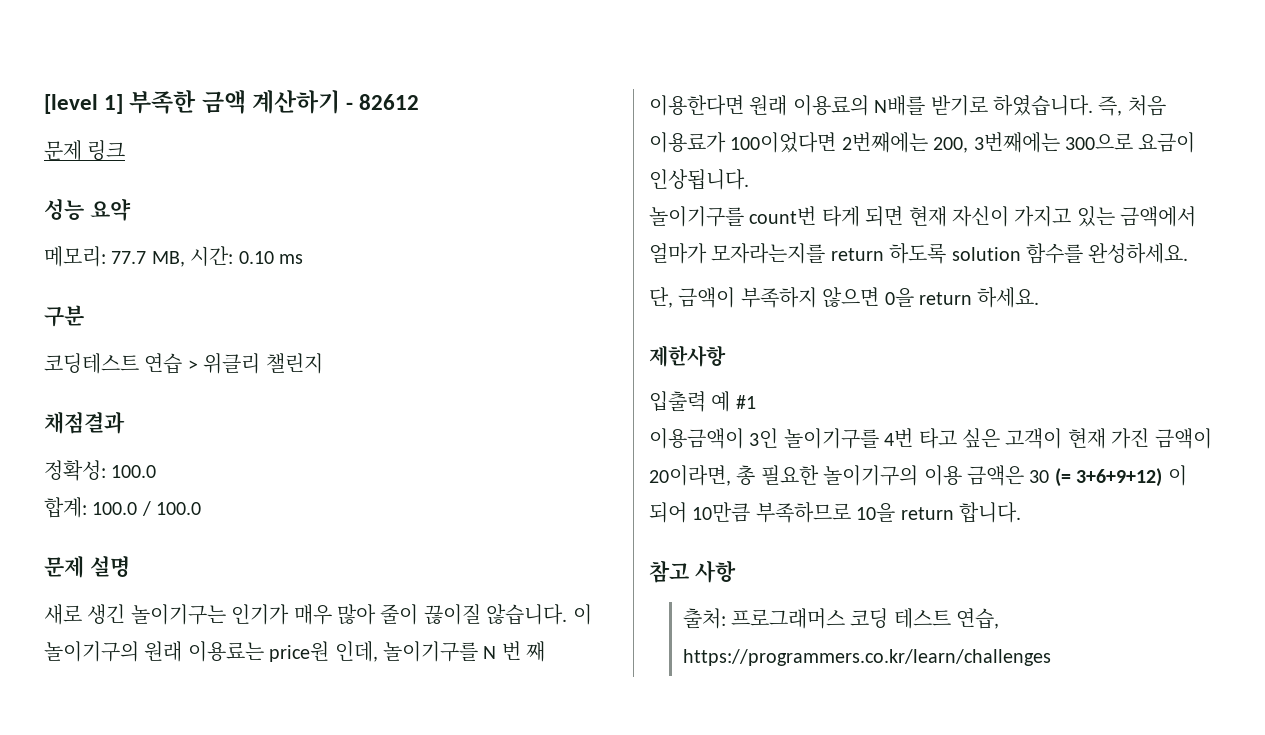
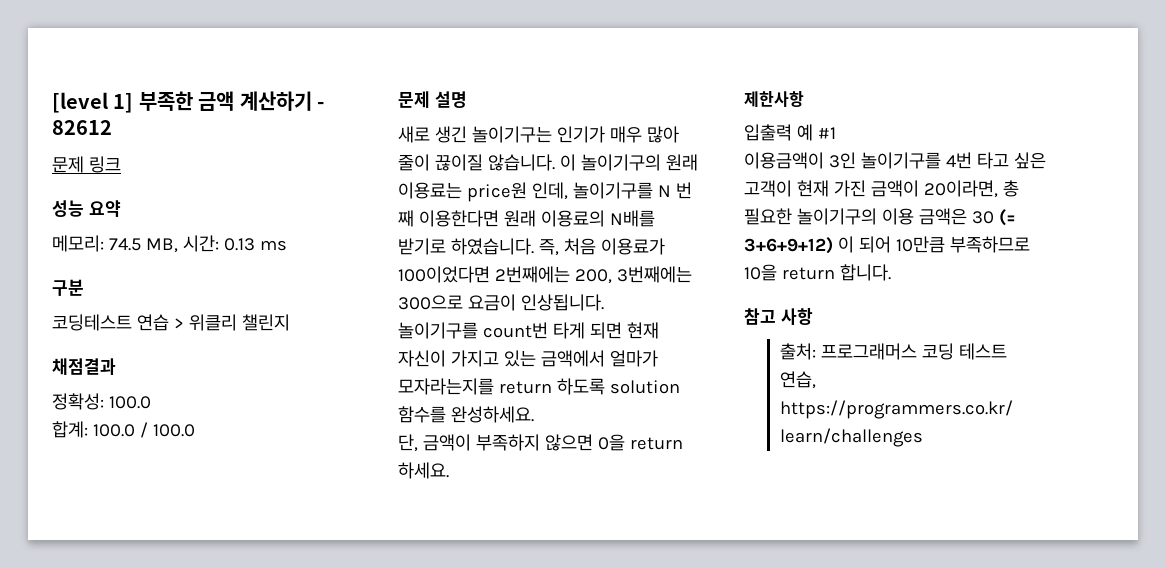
- 메모리: 77.7 MB, 시간: 0.10 ms
+ 메모리: 74.5 MB, 시간: 0.13 ms

